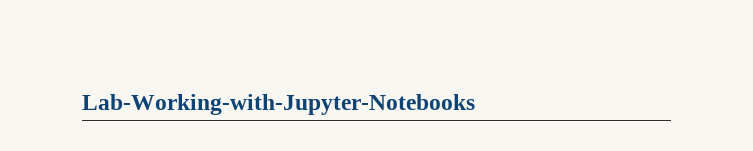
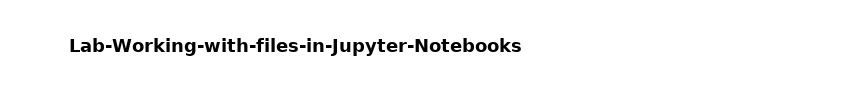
- Lab-Working-with-Jupyter-Notebooks
+ Lab-Working-with-files-in-Jupyter-Notebooks

